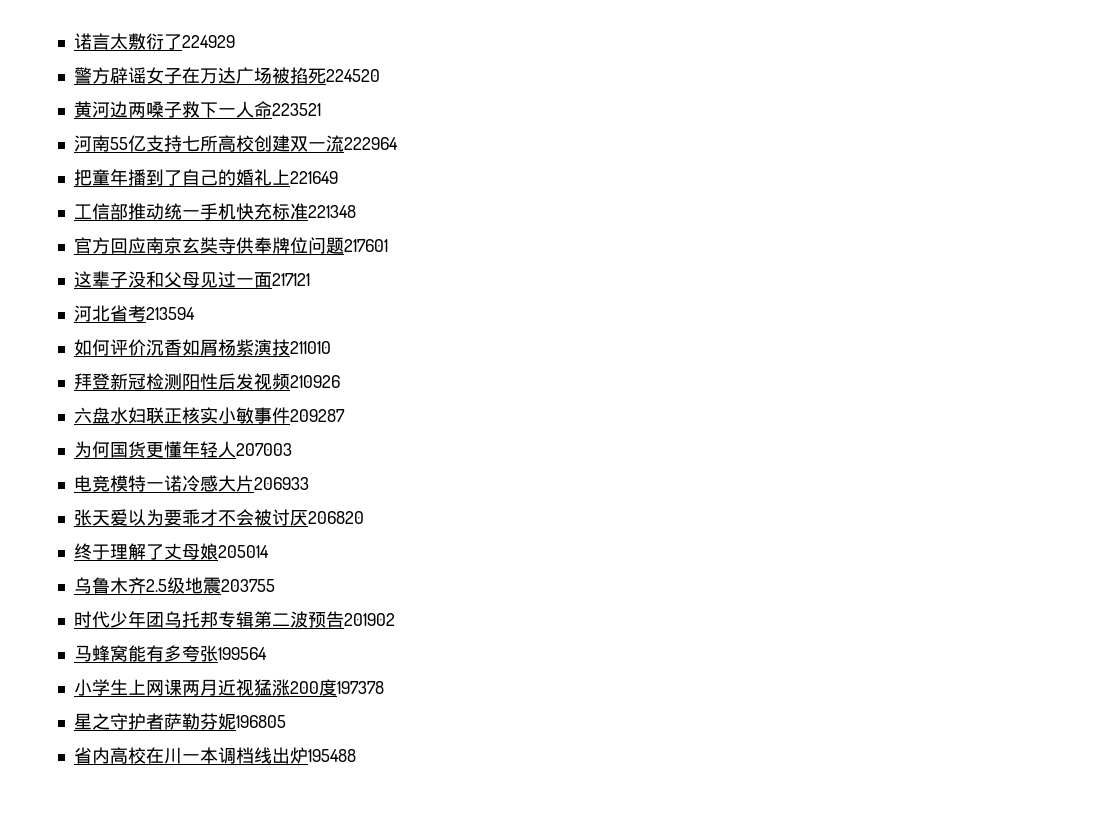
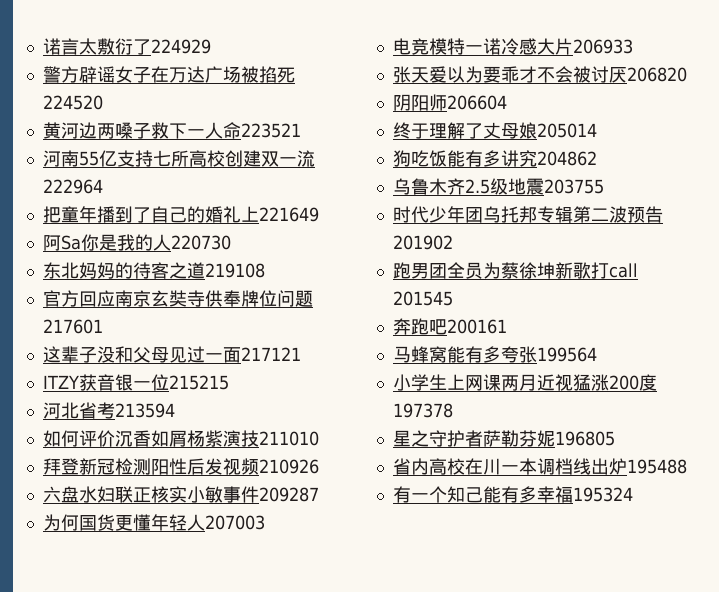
- 工信部推动统一手机快充标准221348
+ 阿Sa你是我的人220730
+ 东北妈妈的待客之道219108
+ ITZY获音银一位215215
+ 阴阳师206604
+ 狗吃饭能有多讲究204862
+ 跑男团全员为蔡徐坤新歌打call 201545
+ 奔跑吧200161
+ 有一个知己能有多幸福195324

